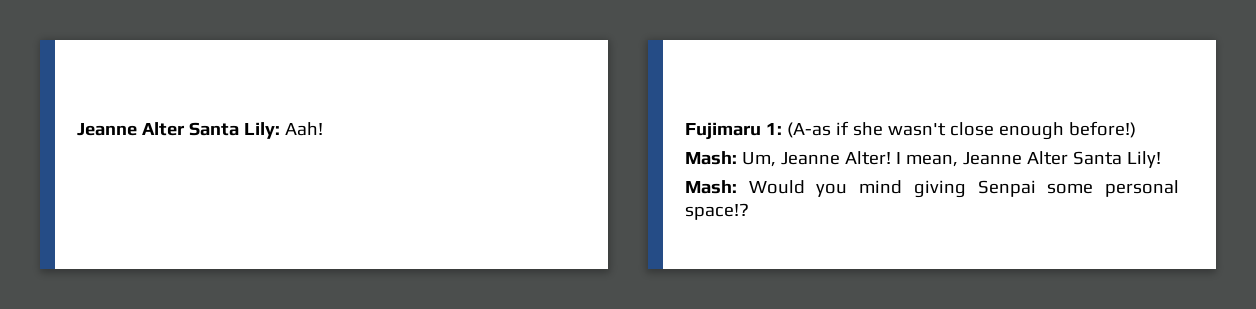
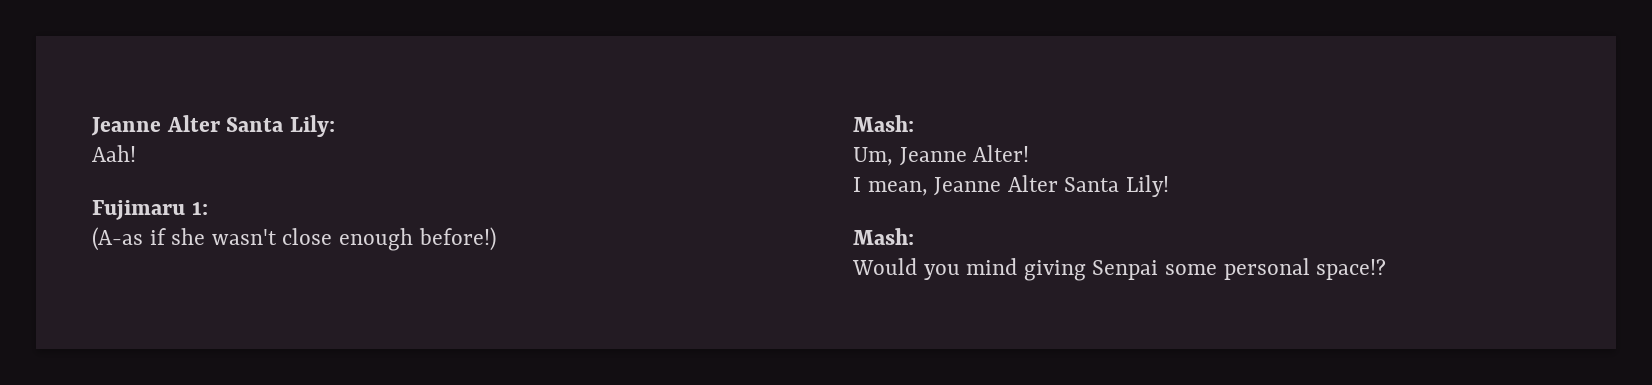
- Jeanne Alter Santa Lily: Aah!
+ Jeanne Alter Santa Lily:
+ Aah!
- Fujimaru 1: (A-as if she wasn't close enough before!)
- Mash: Um, Jeanne Alter! I mean, Jeanne Alter Santa Lily!
- Mash: Would you mind giving Senpai some personal space!?
+ Fujimaru 1:
+ (A-as if she wasn't close enough before!)
+ Mash:
+ Um, Jeanne Alter!
+ I mean, Jeanne Alter Santa Lily!
+ Mash:
+ Would you mind giving Senpai some personal space!?

